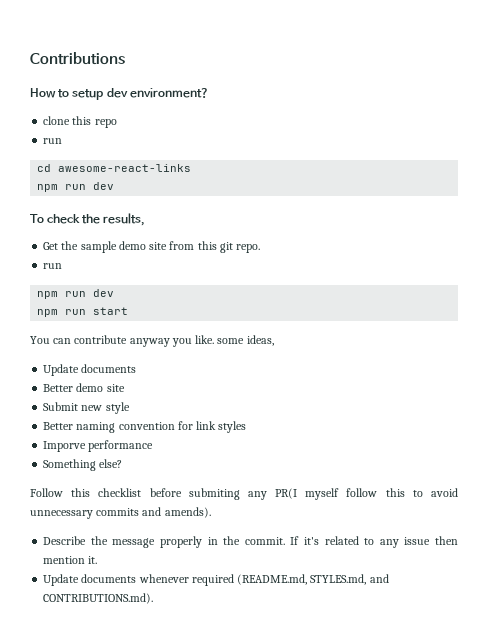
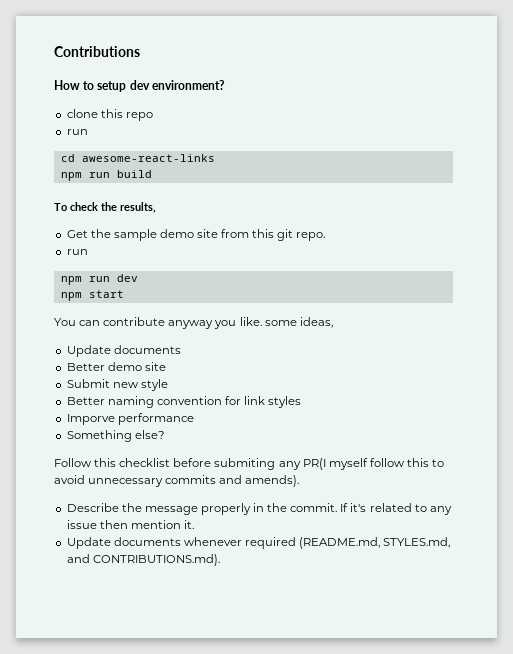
  cd awesome-react-links
- npm run dev
+ npm run build
- npm run start
+ npm start

